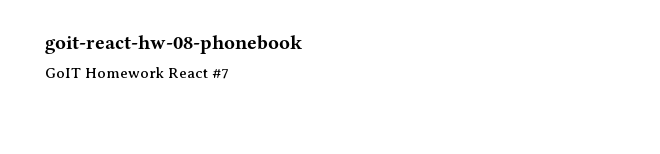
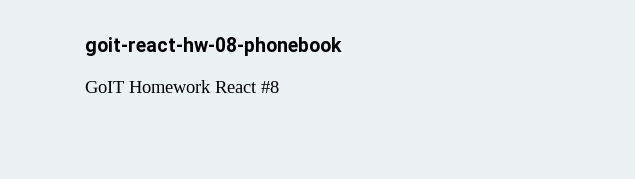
- GoIT Homework React #7
+ GoIT Homework React #8

